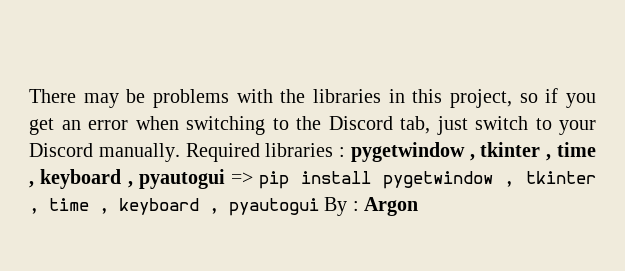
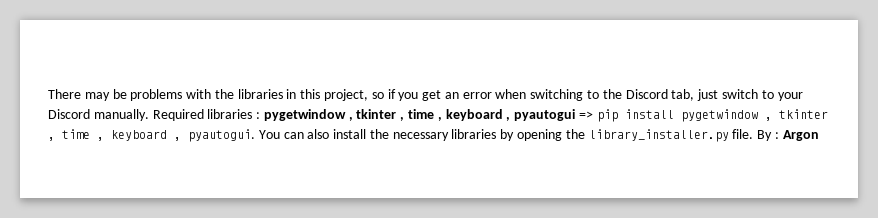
- Required libraries : pygetwindow , tkinter , time , keyboard , pyautogui => pip install pygetwindow , tkinter , time , keyboard , pyautogui By : Argon
+ Required libraries : pygetwindow , tkinter , time , keyboard , pyautogui => pip install pygetwindow , tkinter , time , keyboard , pyautogui. You can also install the necessary libraries by opening the library_installer.py file. By : Argon

